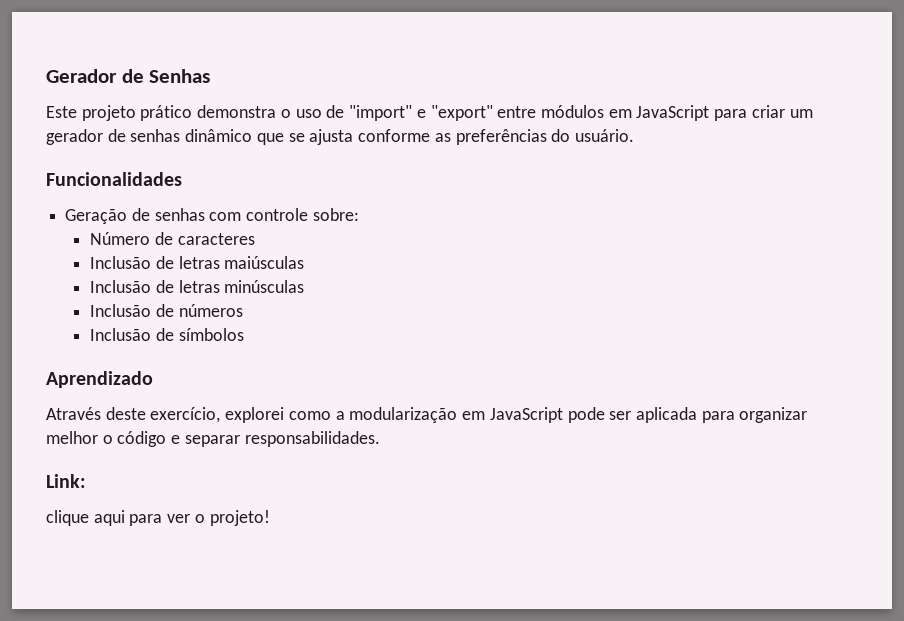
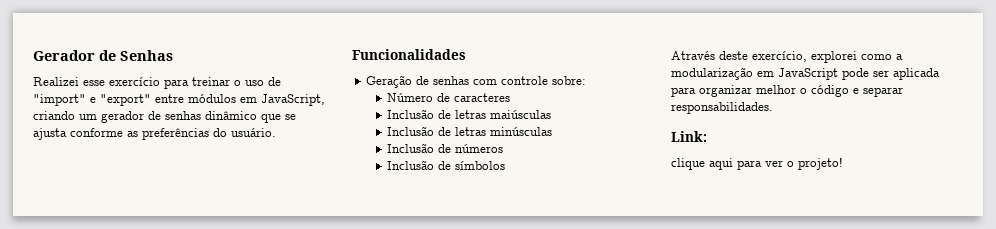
- Este projeto prático demonstra o uso de "import" e "export" entre módulos em JavaScript para criar um gerador de senhas dinâmico que se ajusta conforme as preferências do usuário.
+ Realizei esse exercício para treinar o uso de "import" e "export" entre módulos em JavaScript, criando um gerador de senhas dinâmico que se ajusta conforme as preferências do usuário.
- Aprendizado

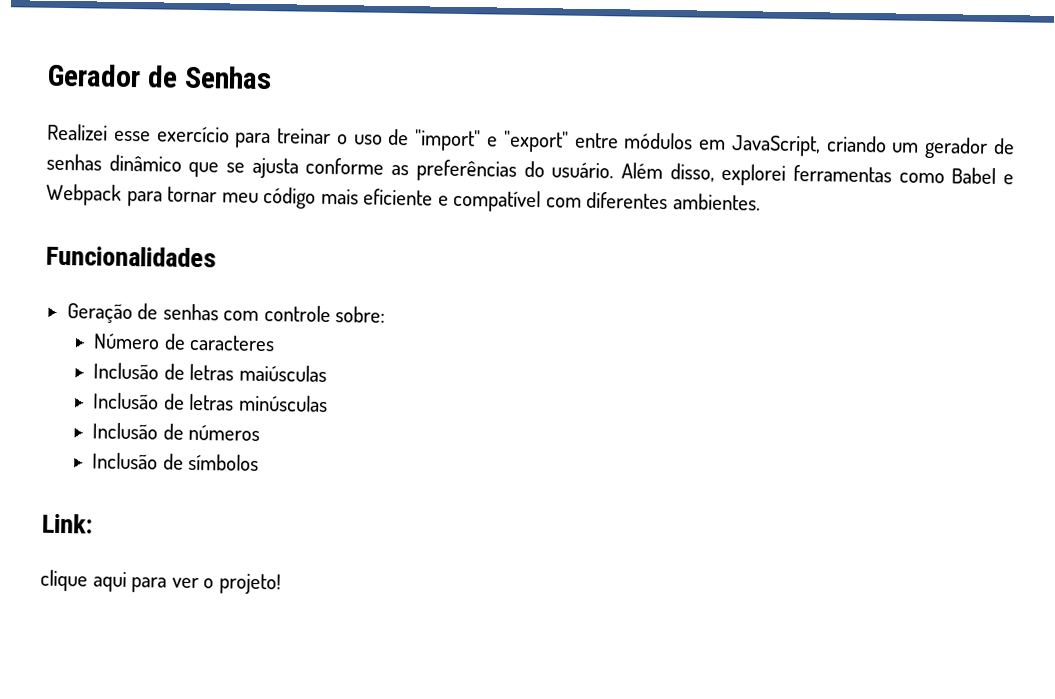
+ Além disso, explorei ferramentas como Babel e Webpack para tornar meu código mais eficiente e compatível com diferentes ambientes.
- Através deste exercício, explorei como a modularização em JavaScript pode ser aplicada para organizar melhor o código e separar responsabilidades.

